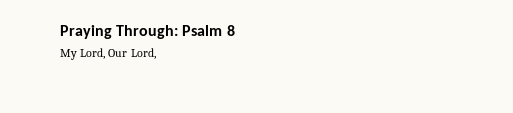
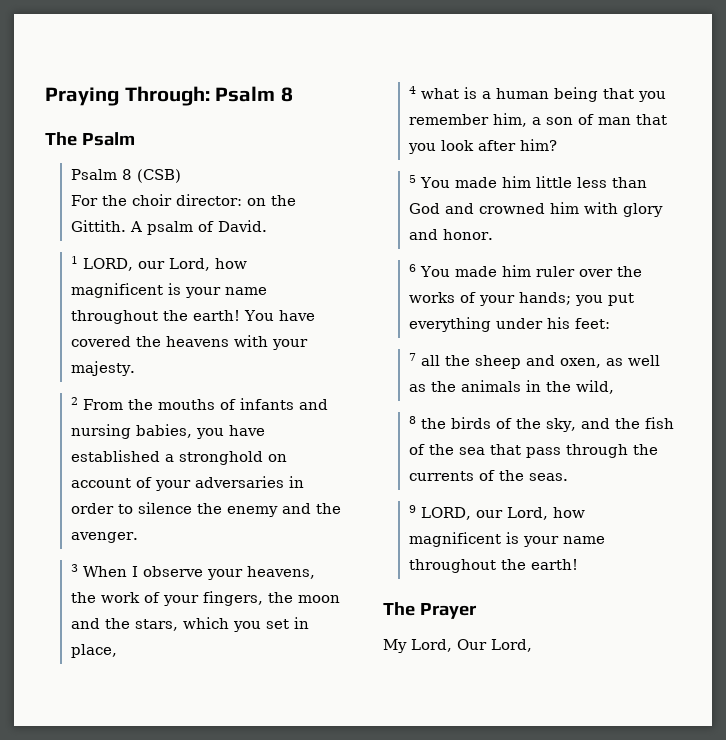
+ The Psalm
+ Psalm 8 (CSB)
+ For the choir director: on the Gittith. A psalm of David.
+ 1 LORD, our Lord, how magnificent is your name throughout the earth! You have covered the heavens with your majesty.
+ 2 From the mouths of infants and nursing babies, you have established a stronghold on account of your adversaries in order to silence the enemy and the avenger.
+ 3 When I observe your heavens, the work of your fingers, the moon and the stars, which you set in place,
+ 4 what is a human being that you remember him, a son of man that you look after him?
+ 5 You made him little less than God and crowned him with glory and honor.
+ 6 You made him ruler over the works of your hands; you put everything under his feet:
+ 7 all the sheep and oxen, as well as the animals in the wild,
+ 8 the birds of the sky, and the fish of the sea that pass through the currents of the seas.
+ 9 LORD, our Lord, how magnificent is your name throughout the earth!
+ The Prayer

